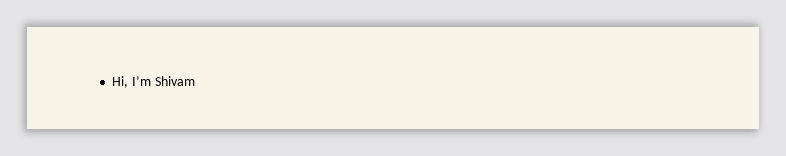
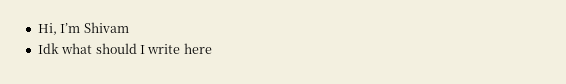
+ Idk what should I write here

